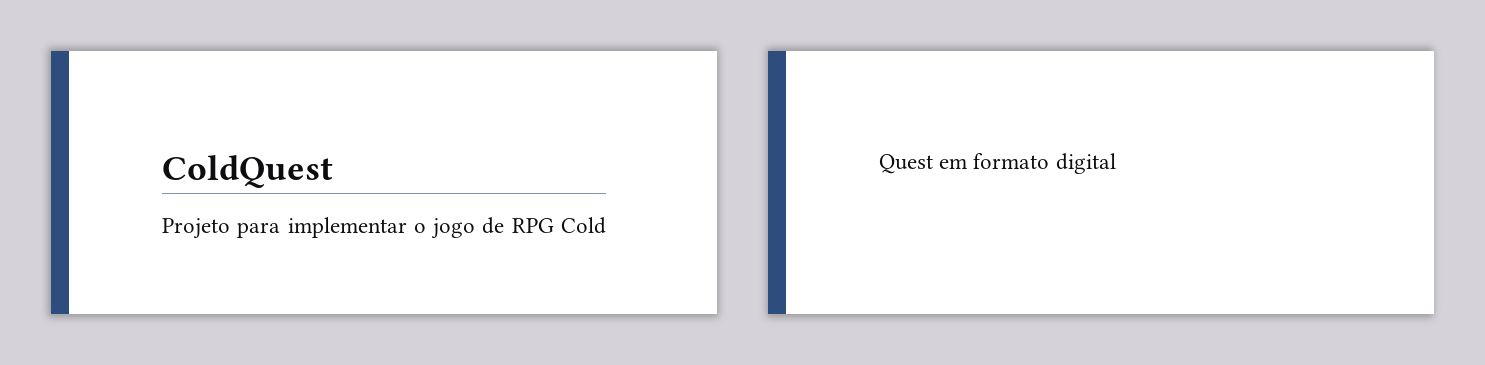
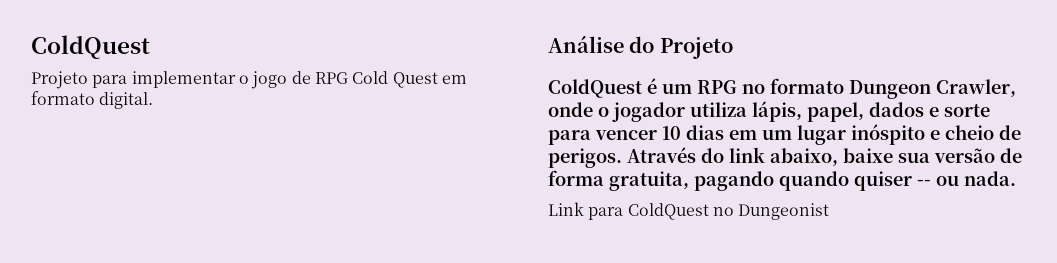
- Projeto para implementar o jogo de RPG Cold Quest em formato digital
+ Projeto para implementar o jogo de RPG Cold Quest em formato digital.
+ Análise do Projeto
+ ColdQuest é um RPG no formato Dungeon Crawler, onde o jogador utiliza lápis, papel, dados e sorte para vencer 10 dias em um lugar inóspito e cheio de perigos. Através do link abaixo, baixe sua versão de forma gratuita, pagando quando quiser -- ou nada.
+ Link para ColdQuest no Dungeonist

